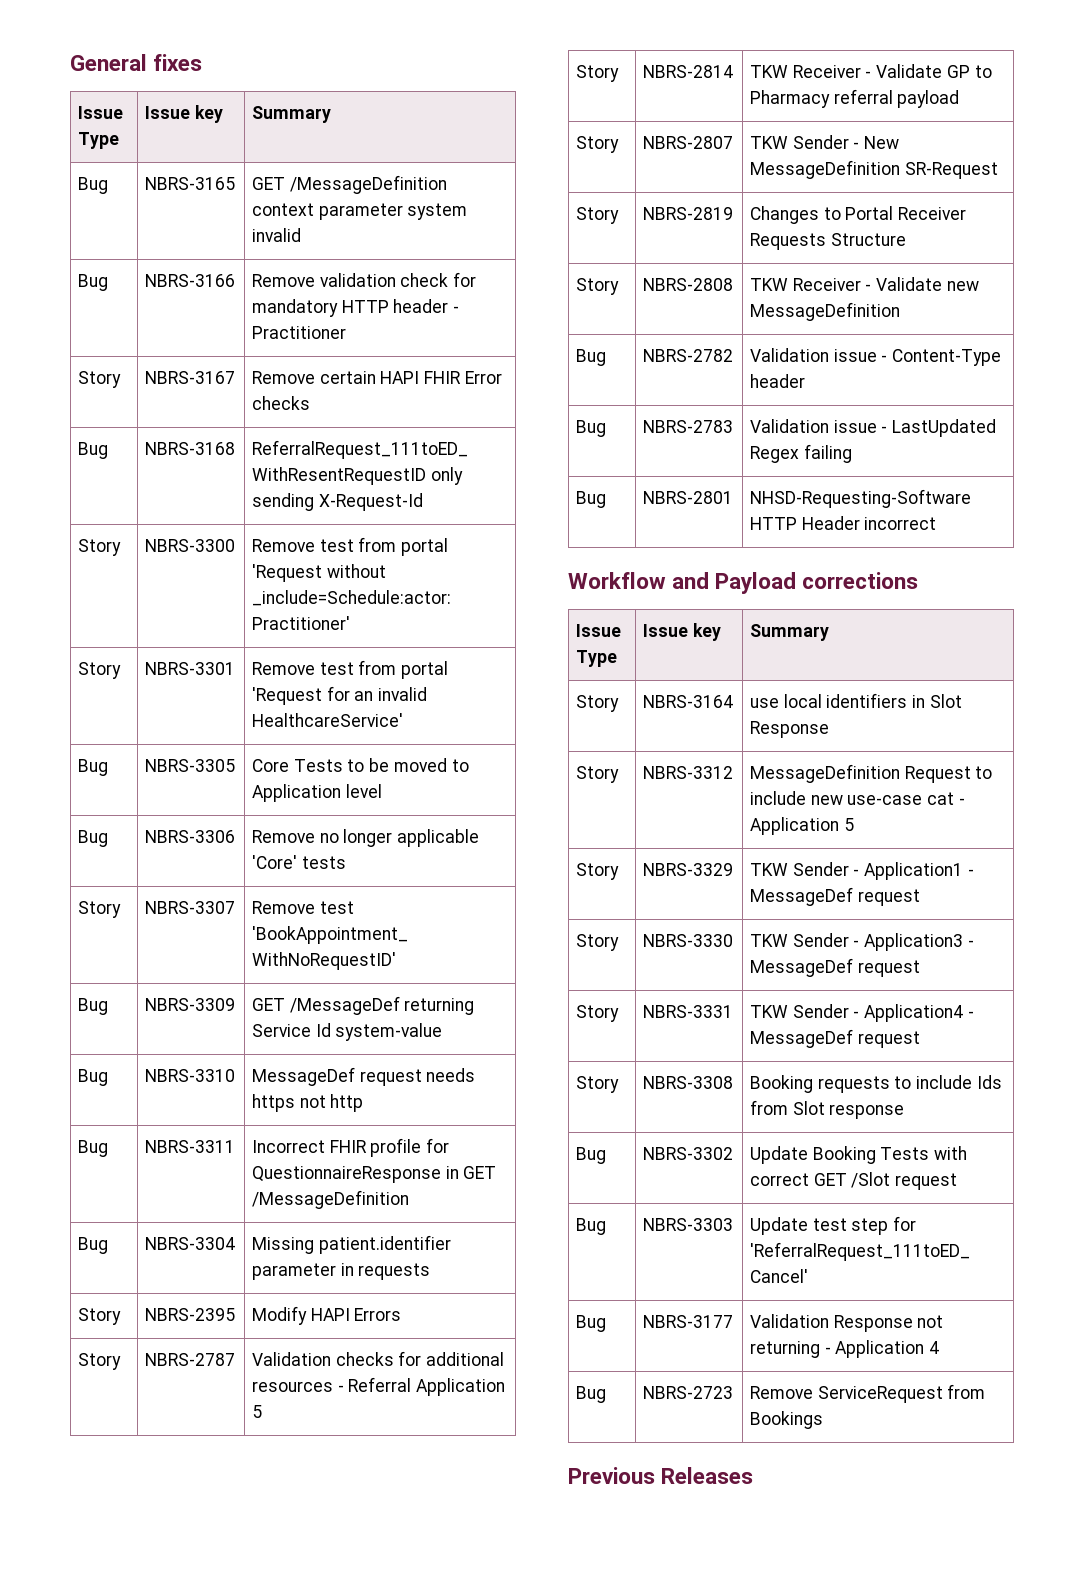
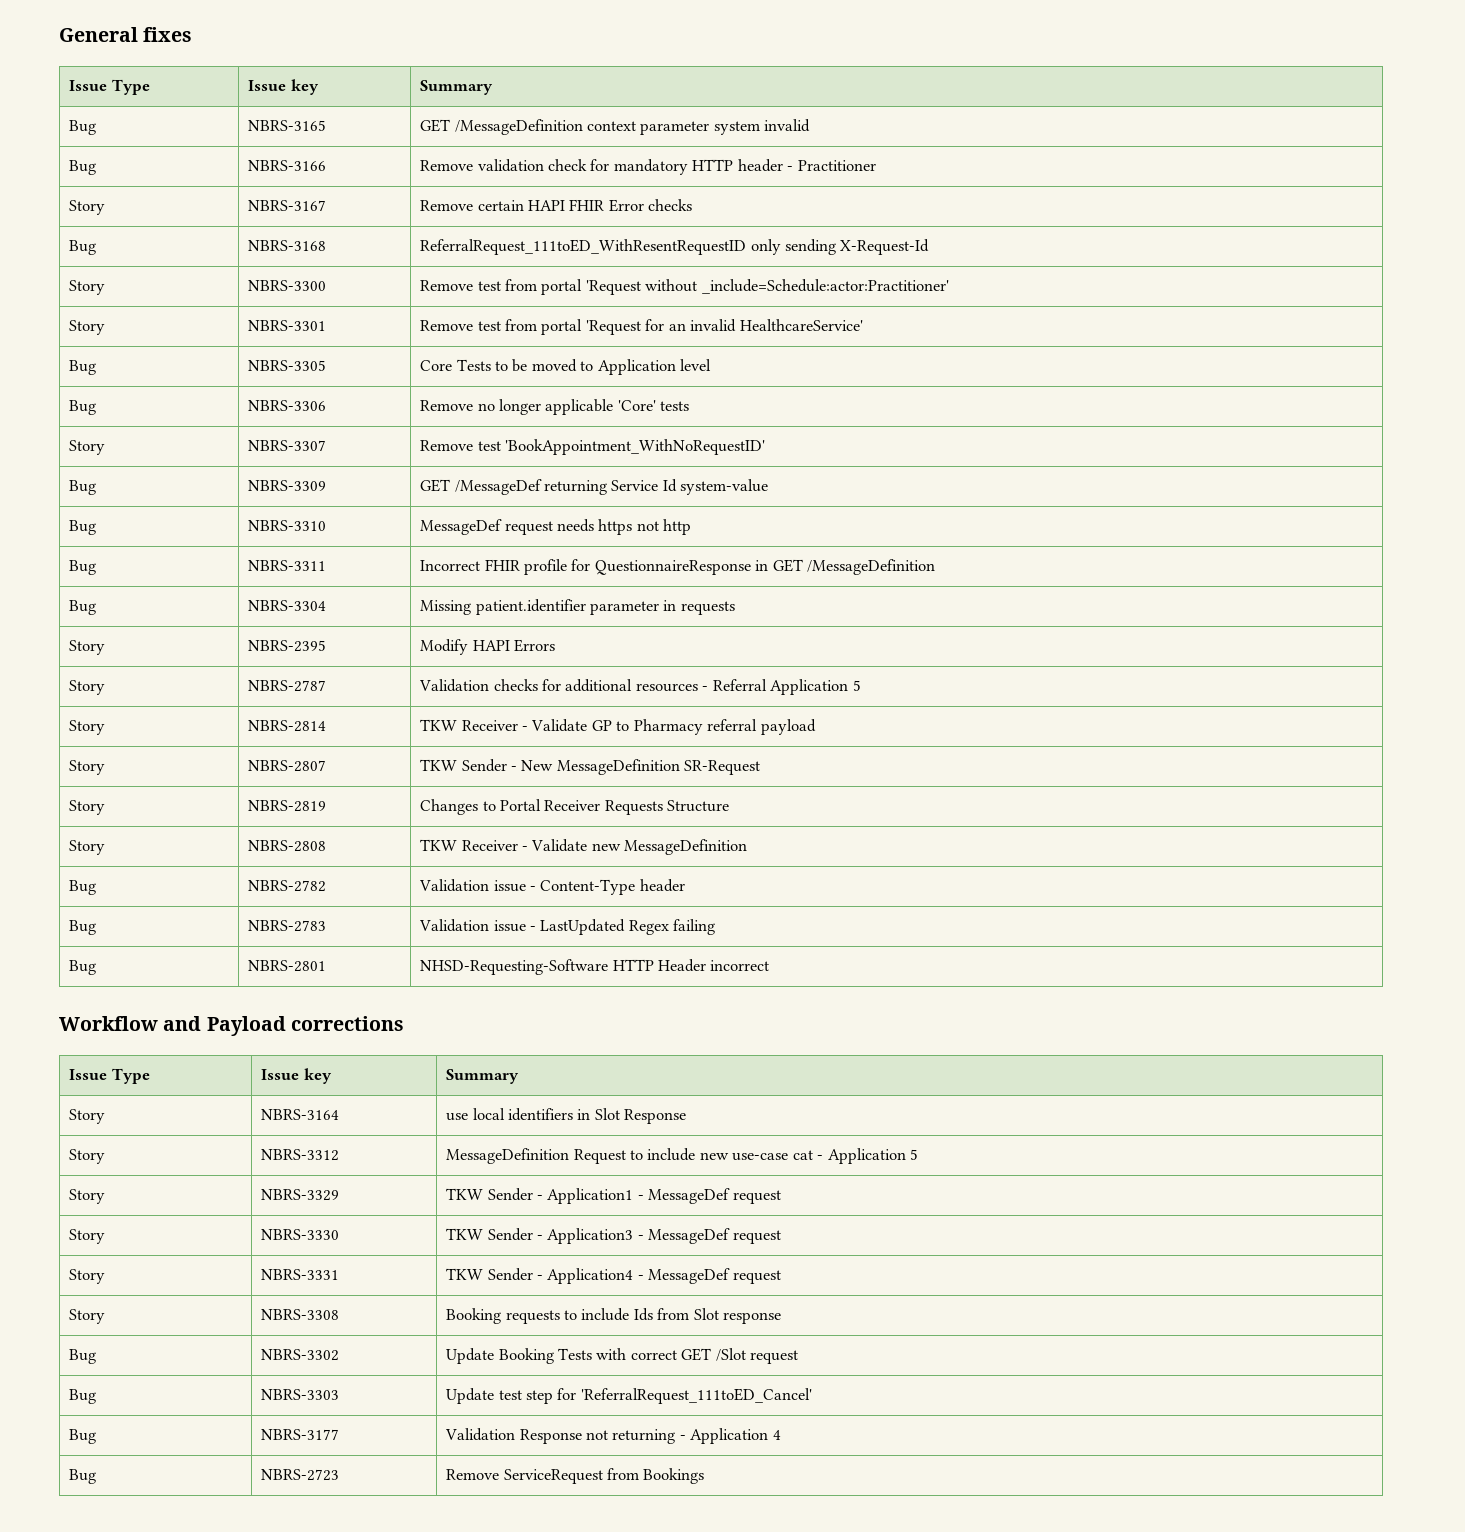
- Previous Releases

